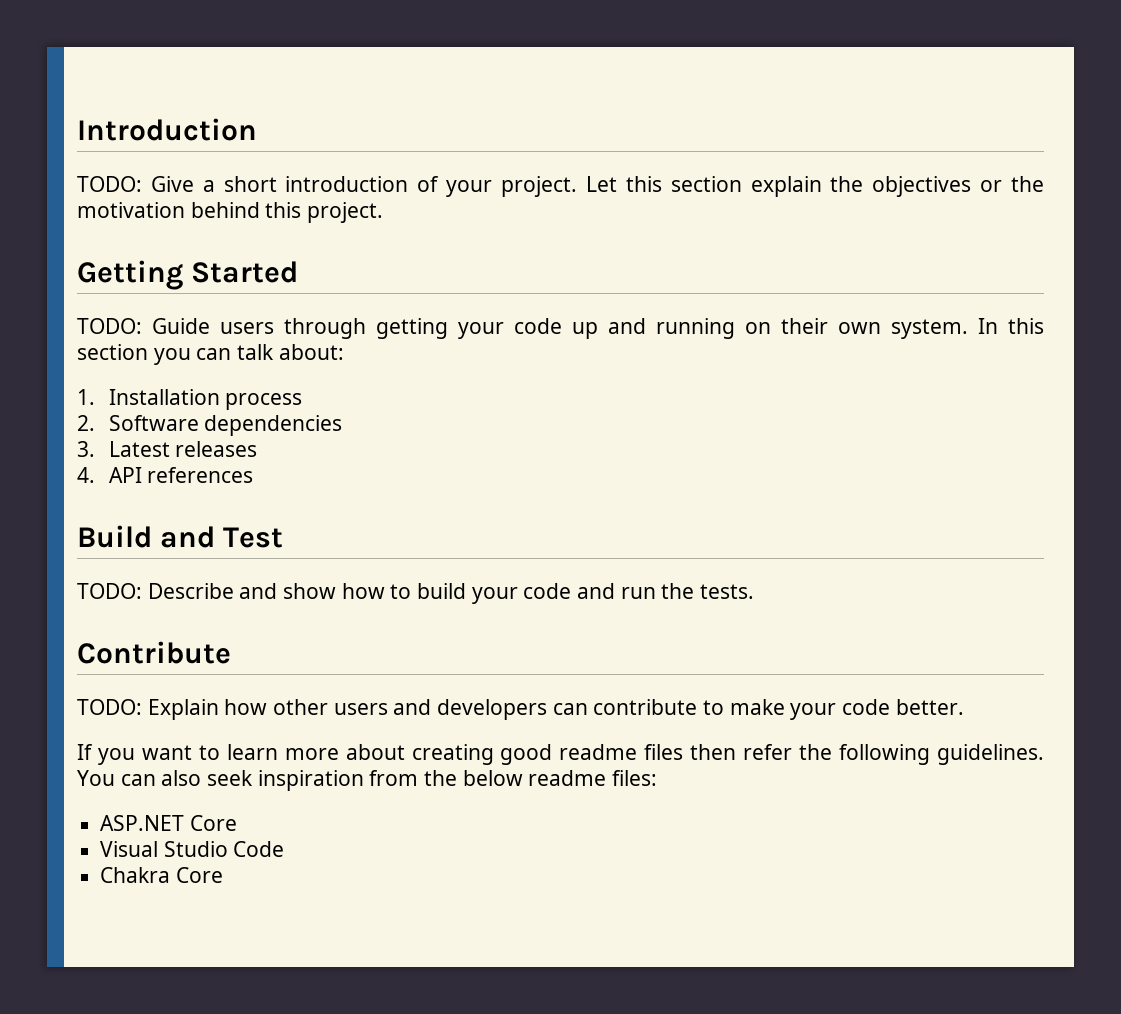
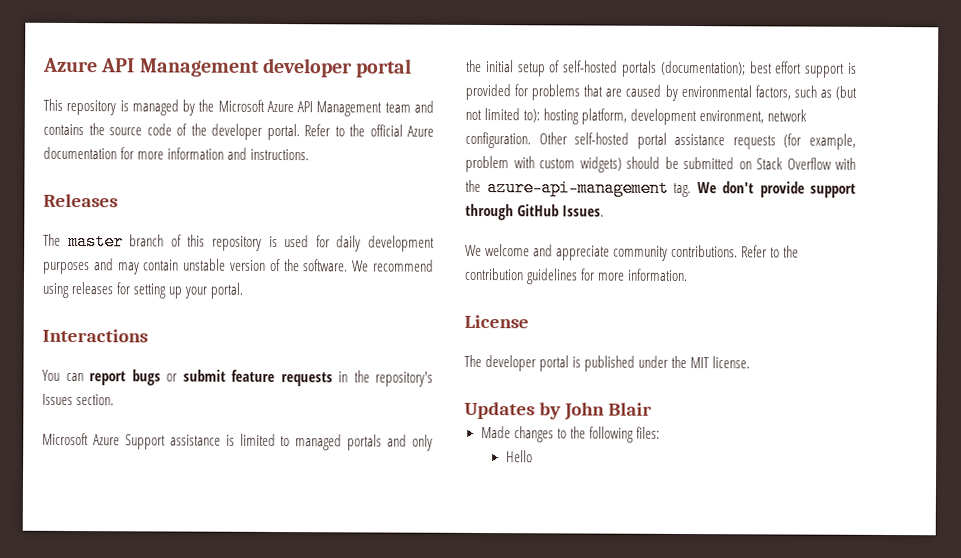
- Introduction
- TODO: Give a short introduction of your project. Let this section explain the objectives or the motivation behind this project.
- Getting Started
- TODO: Guide users through getting your code up and running on their own system. In this section you can talk about:
- 1. Installation process
- 2. Software dependencies
- 3. Latest releases
- 4. API references
- Build and Test
- TODO: Describe and show how to build your code and run the tests.
- Contribute
- TODO: Explain how other users and developers can contribute to make your code better.
- If you want to learn more about creating good readme files then refer the following guidelines. You can also seek inspiration from the below readme files:
- ASP.NET Core
- Visual Studio Code
- Chakra Core
+ Azure API Management developer portal
+ This repository is managed by the Microsoft Azure API Management team and contains the source code of the developer portal. Refer to the official Azure documentation for more information and instructions.
+ Releases
+ The master branch of this repository is used for daily development purposes and may contain unstable version of the software. We recommend using releases for setting up your portal.
+ Interactions
+ You can report bugs or submit feature requests in the repository's Issues section.
+ Microsoft Azure Support assistance is limited to managed portals and only the initial setup of self-hosted portals (documentation); best effort support is provided for problems that are caused by environmental factors, such as (but not limited to): hosting platform, development environment, network configuration. Other self-hosted portal assistance requests (for example, problem with custom widgets) should be submitted on Stack Overflow with the azure-api-management tag. We don't provide support through GitHub Issues.
+ We welcome and appreciate community contributions. Refer to the contribution guidelines for more information.
+ License
+ The developer portal is published under the MIT license.
+ Updates by John Blair
+ Made changes to the following files:
+ Hello

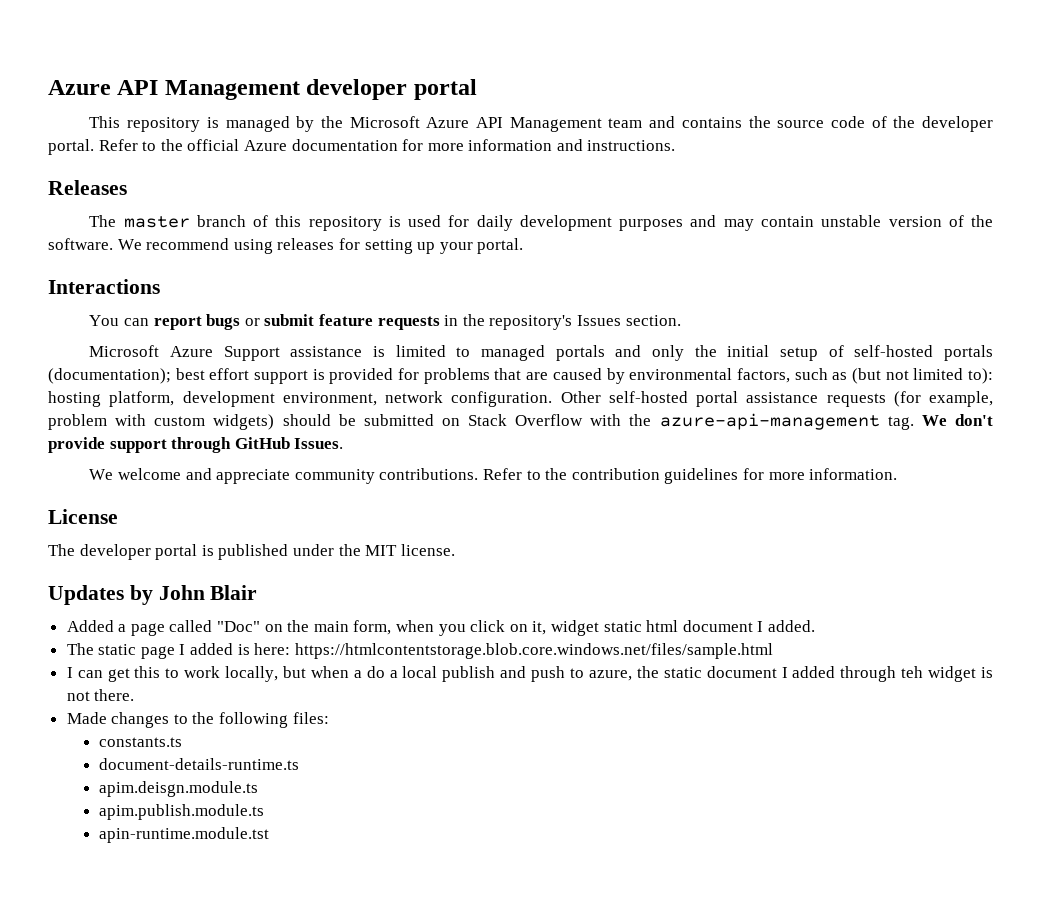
+ Added a page called "Doc" on the main form, when you click on it, widget static html document I added.
+ The static page I added is here: https://htmlcontentstorage.blob.core.windows.net/files/sample.html
+ I can get this to work locally, but when a do a local publish and push to azure, the static document I added through teh widget is not there.
- Hello
+ constants.ts
+ document-details-runtime.ts
+ apim.deisgn.module.ts
+ apim.publish.module.ts
+ apin-runtime.module.tst

